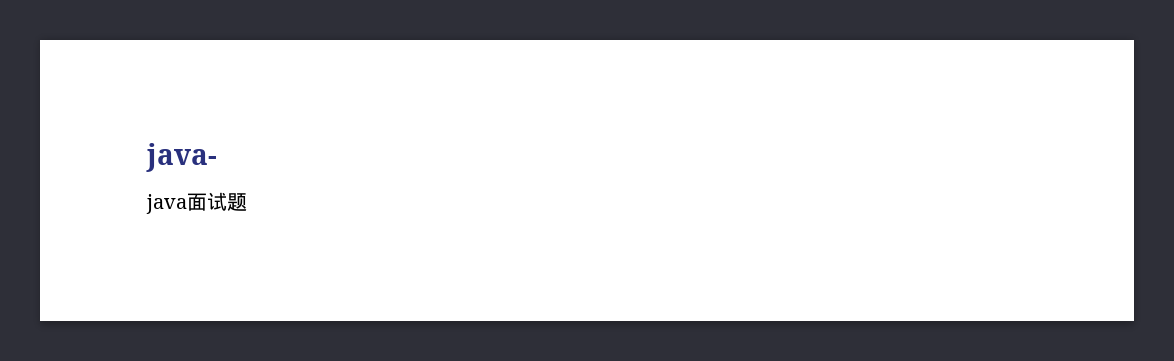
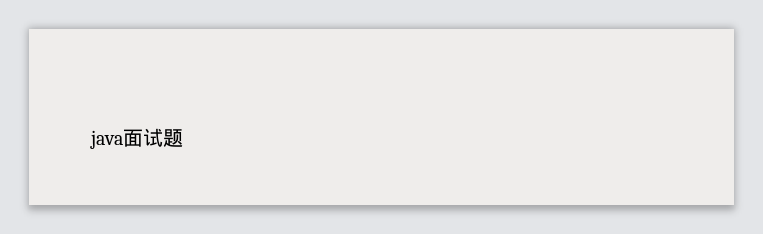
- java-

